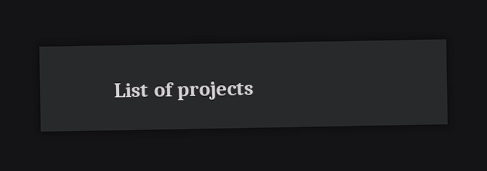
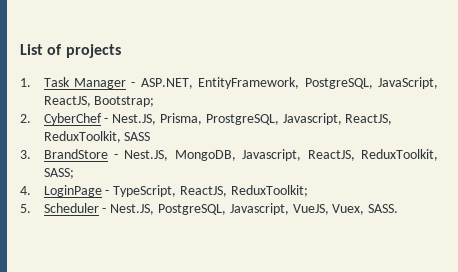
+ 1. Task Manager - ASP.NET, EntityFramework, PostgreSQL, JavaScript, ReactJS, Bootstrap;
+ 2. CyberChef - Nest.JS, Prisma, ProstgreSQL, Javascript, ReactJS, ReduxToolkit, SASS
+ 3. BrandStore - Nest.JS, MongoDB, Javascript, ReactJS, ReduxToolkit, SASS;
+ 4. LoginPage - TypeScript, ReactJS, ReduxToolkit;
+ 5. Scheduler - Nest.JS, PostgreSQL, Javascript, VueJS, Vuex, SASS.

